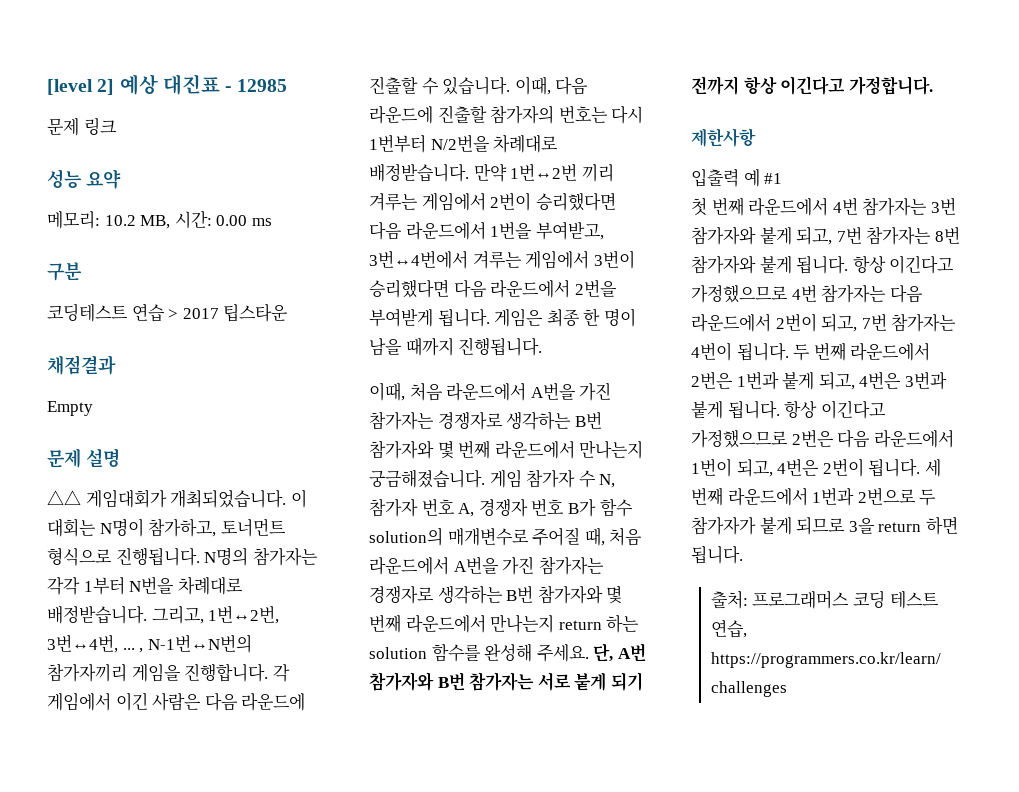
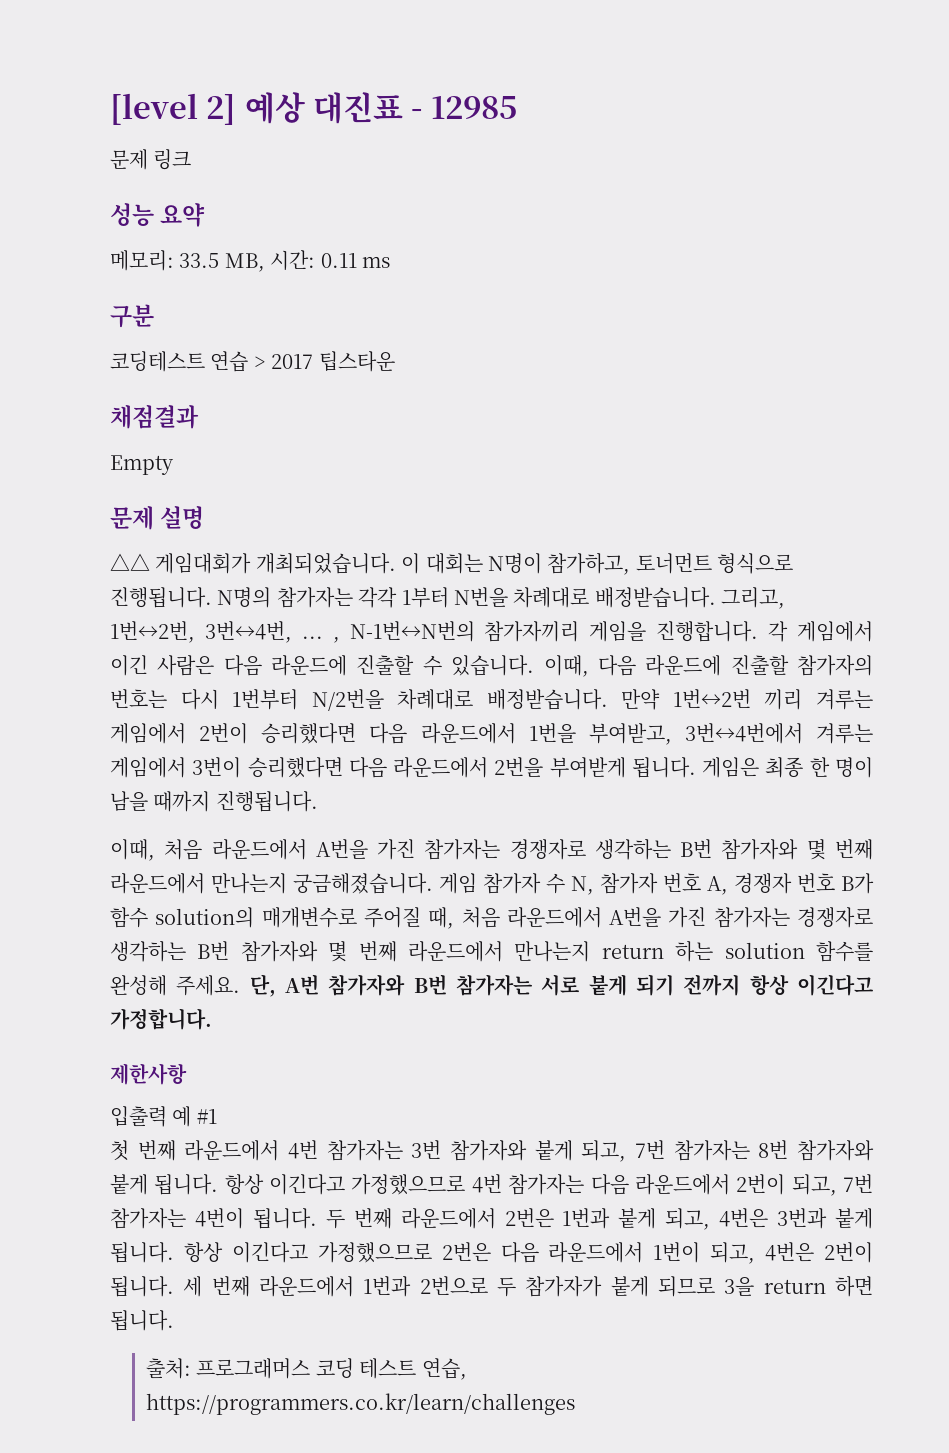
- 메모리: 10.2 MB, 시간: 0.00 ms
+ 메모리: 33.5 MB, 시간: 0.11 ms

